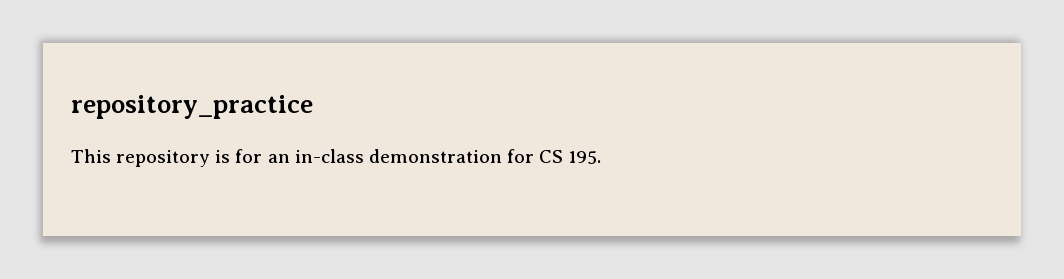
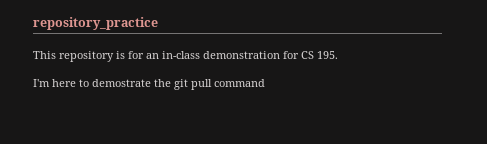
+ I'm here to demostrate the git pull command

